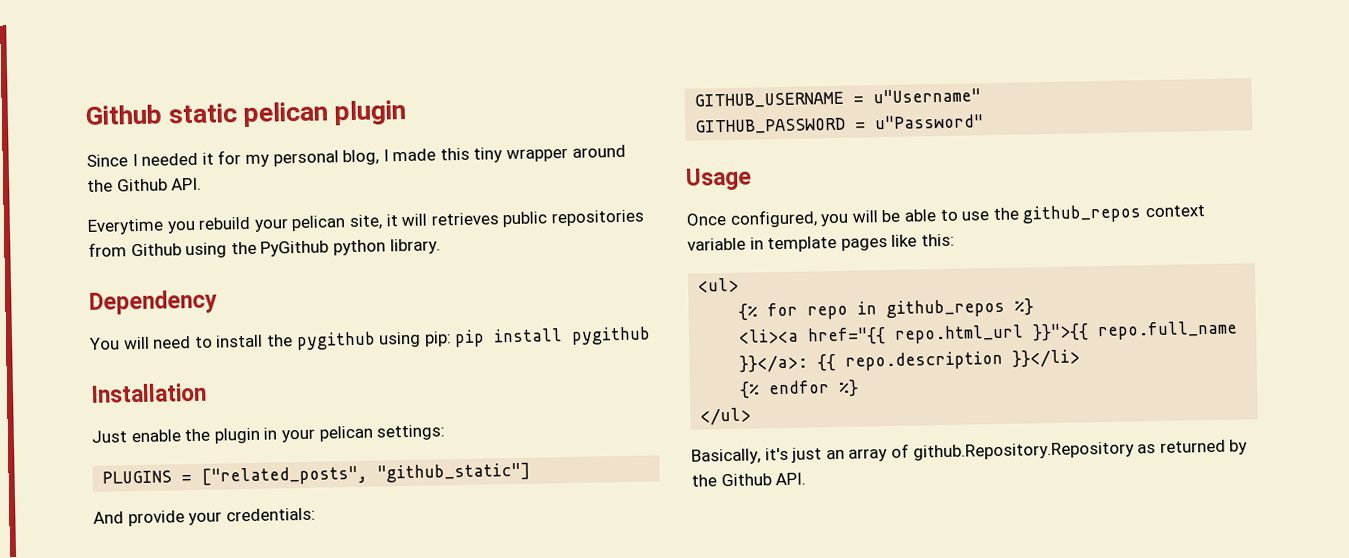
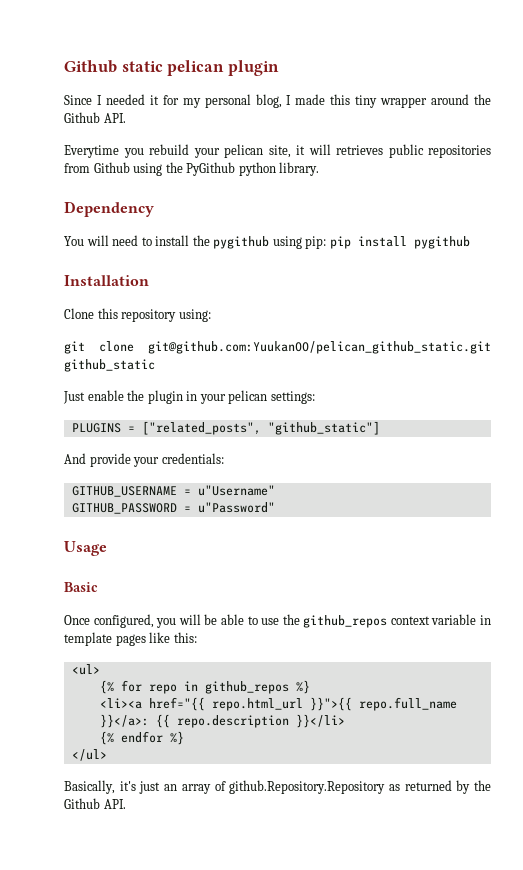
+ Clone this repository using:
+ git clone git@github.com:YuukanOO/pelican_github_static.git github_static
+ Basic

